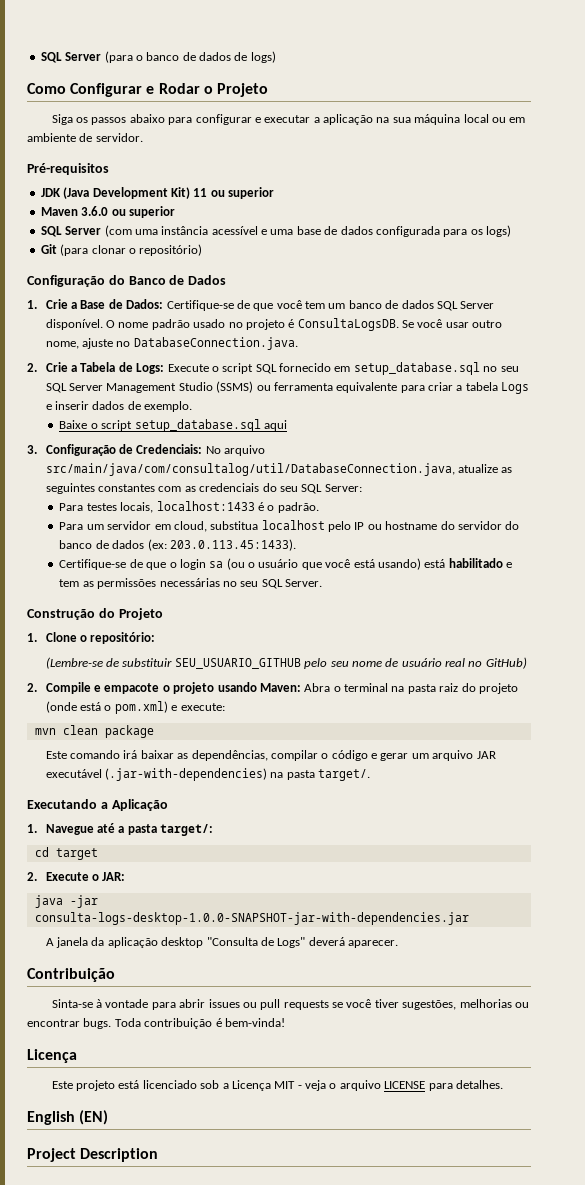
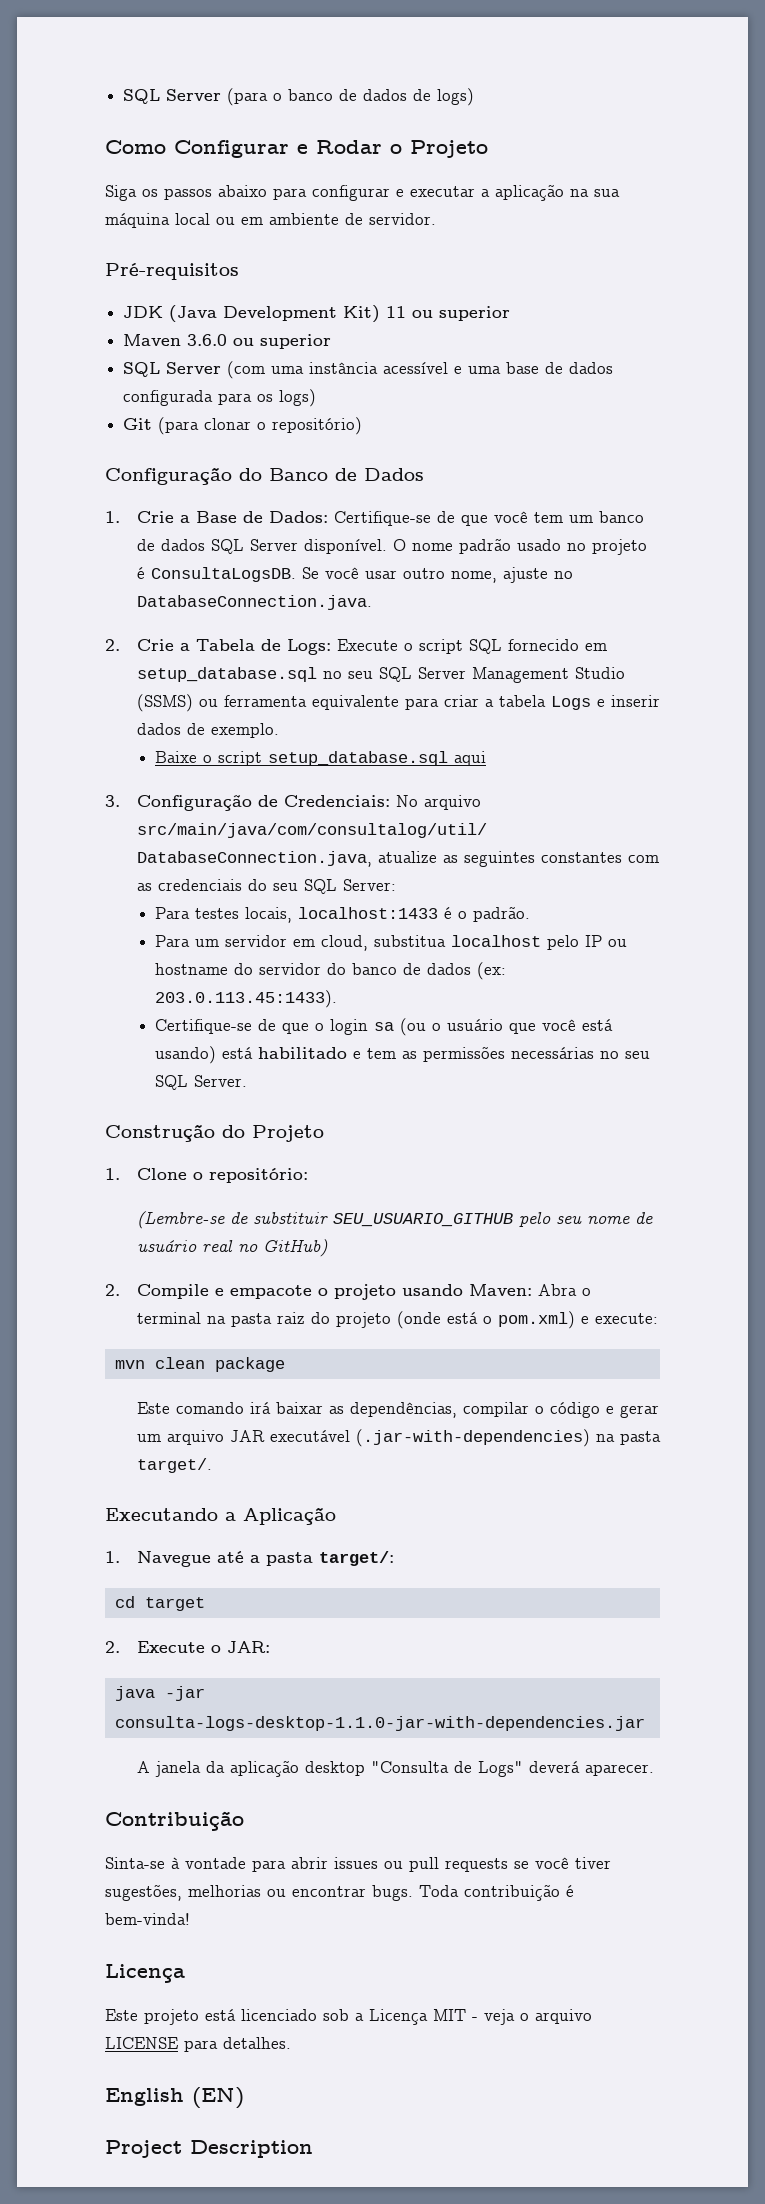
- java -jar consulta-logs-desktop-1.0.0-SNAPSHOT-jar-with-dependencies.jar
+ java -jar consulta-logs-desktop-1.1.0-jar-with-dependencies.jar

